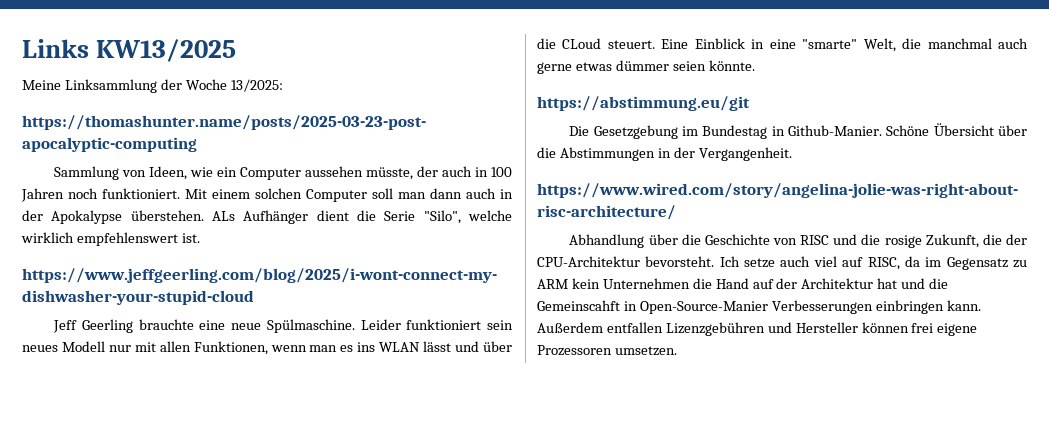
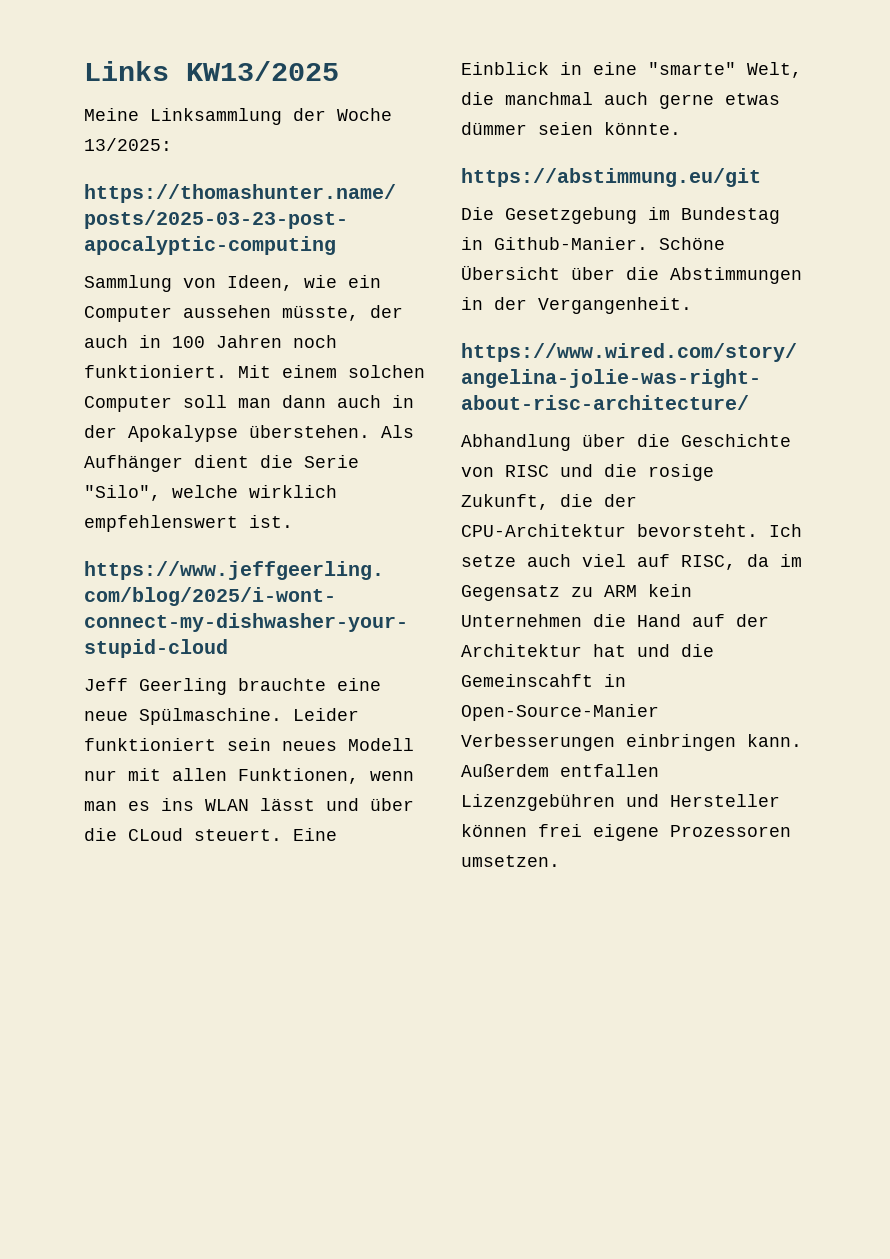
- ALs Aufhänger dient die Serie "Silo", welche wirklich empfehlenswert ist.
+ Als Aufhänger dient die Serie "Silo", welche wirklich empfehlenswert ist.

